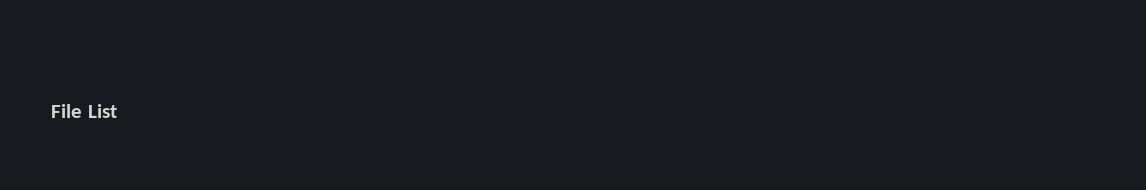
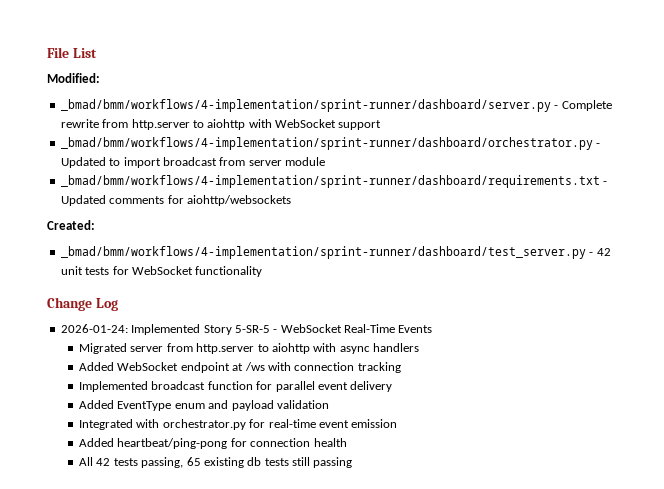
+ Modified:
+ _bmad/bmm/workflows/4-implementation/sprint-runner/dashboard/server.py - Complete rewrite from http.server to aiohttp with WebSocket support
+ _bmad/bmm/workflows/4-implementation/sprint-runner/dashboard/orchestrator.py - Updated to import broadcast from server module
+ _bmad/bmm/workflows/4-implementation/sprint-runner/dashboard/requirements.txt - Updated comments for aiohttp/websockets
+ Created:
+ _bmad/bmm/workflows/4-implementation/sprint-runner/dashboard/test_server.py - 42 unit tests for WebSocket functionality
+ Change Log
+ 2026-01-24: Implemented Story 5-SR-5 - WebSocket Real-Time Events
+ Migrated server from http.server to aiohttp with async handlers
+ Added WebSocket endpoint at /ws with connection tracking
+ Implemented broadcast function for parallel event delivery
+ Added EventType enum and payload validation
+ Integrated with orchestrator.py for real-time event emission
+ Added heartbeat/ping-pong for connection health
+ All 42 tests passing, 65 existing db tests still passing

